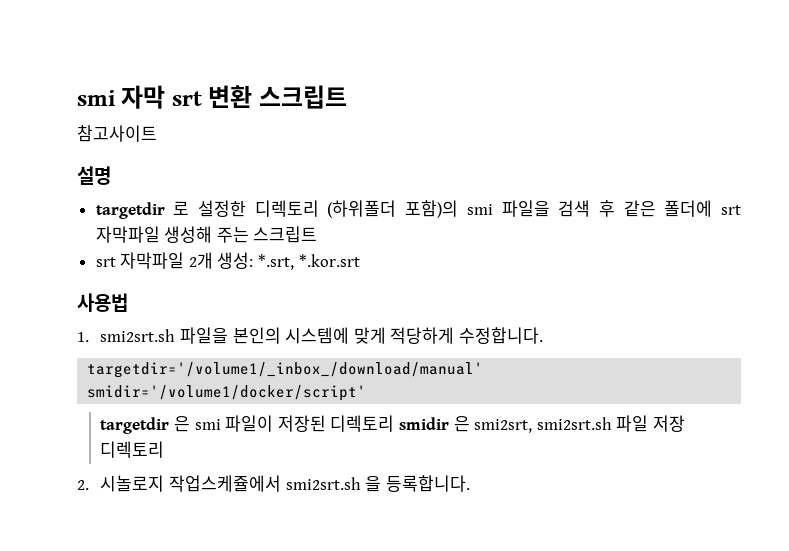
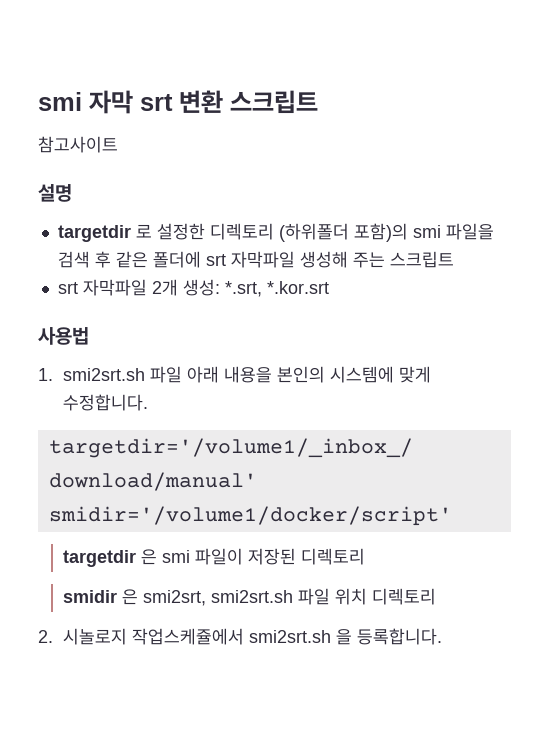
- 1. smi2srt.sh 파일을 본인의 시스템에 맞게 적당하게 수정합니다.
+ 1. smi2srt.sh 파일 아래 내용을 본인의 시스템에 맞게 수정합니다.
- targetdir 은 smi 파일이 저장된 디렉토리 smidir 은 smi2srt, smi2srt.sh 파일 저장 디렉토리
+ targetdir 은 smi 파일이 저장된 디렉토리
+ smidir 은 smi2srt, smi2srt.sh 파일 위치 디렉토리

